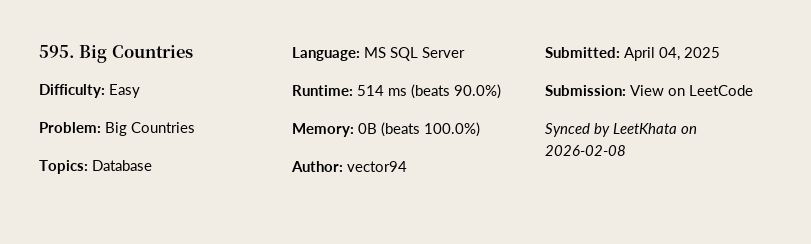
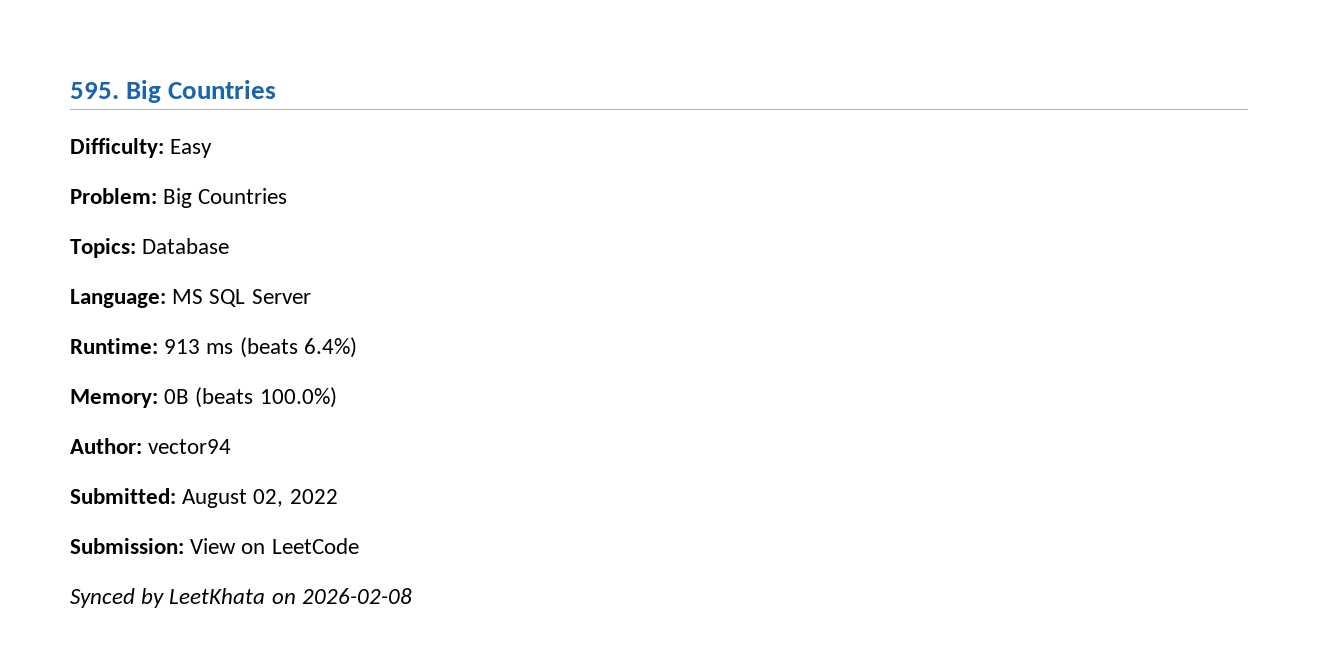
- Runtime: 514 ms (beats 90.0%)
+ Runtime: 913 ms (beats 6.4%)
- Submitted: April 04, 2025
+ Submitted: August 02, 2022

